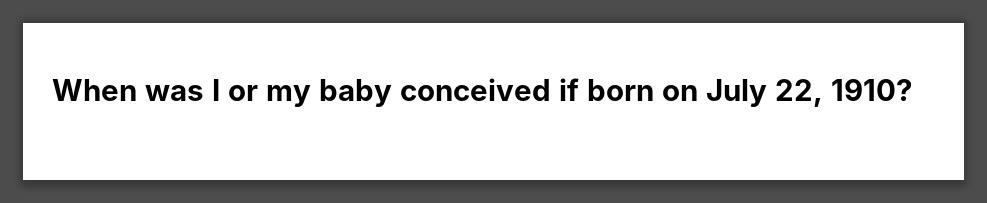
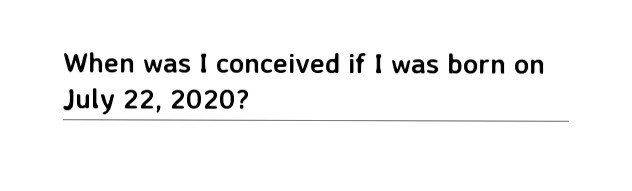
- When was I or my baby conceived if born on July 22, 1910?
+ When was I conceived if I was born on July 22, 2020?

